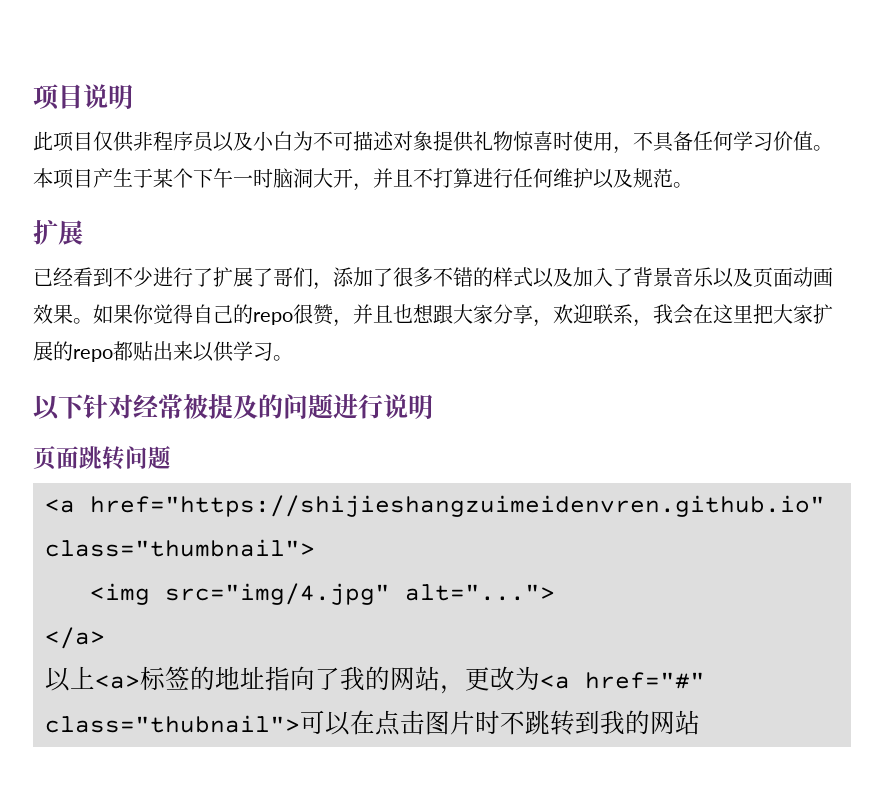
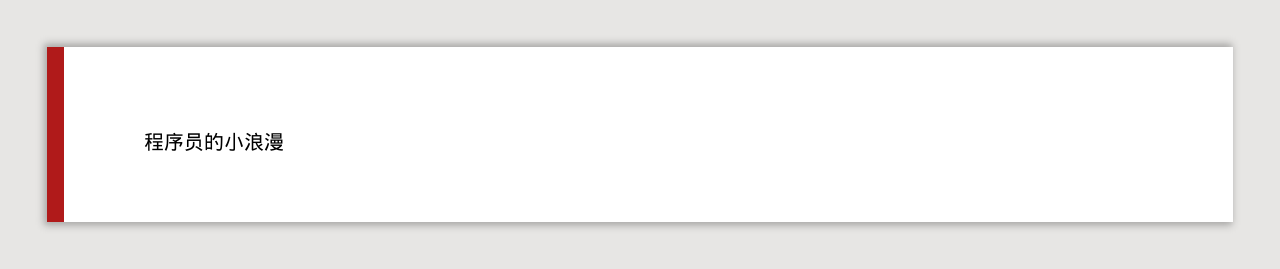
- 项目说明
- 此项目仅供非程序员以及小白为不可描述对象提供礼物惊喜时使用，不具备任何学习价值。本项目产生于某个下午一时脑洞大开，并且不打算进行任何维护以及规范。
- 扩展
- 已经看到不少进行了扩展了哥们，添加了很多不错的样式以及加入了背景音乐以及页面动画效果。如果你觉得自己的repo很赞，并且也想跟大家分享，欢迎联系，我会在这里把大家扩展的repo都贴出来以供学习。
- 以下针对经常被提及的问题进行说明
- 页面跳转问题
- <a href="https://shijieshangzuimeidenvren.github.io" class="thumbnail">
- <img src="img/4.jpg" alt="...">
- </a>
- 以上<a>标签的地址指向了我的网站，更改为<a href="#" class="thubnail">可以在点击图片时不跳转到我的网站
+ 程序员的小浪漫

